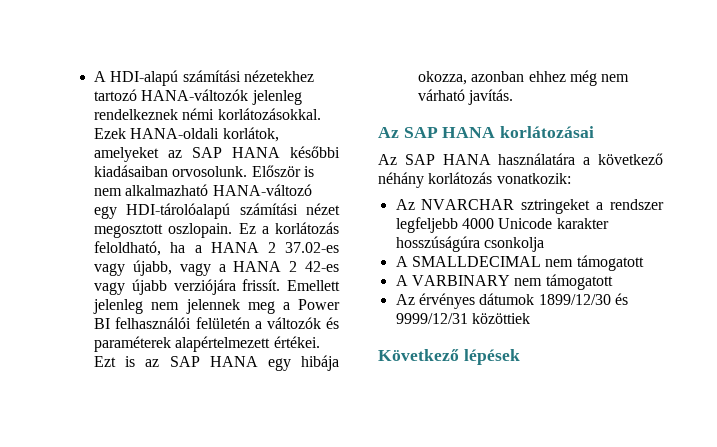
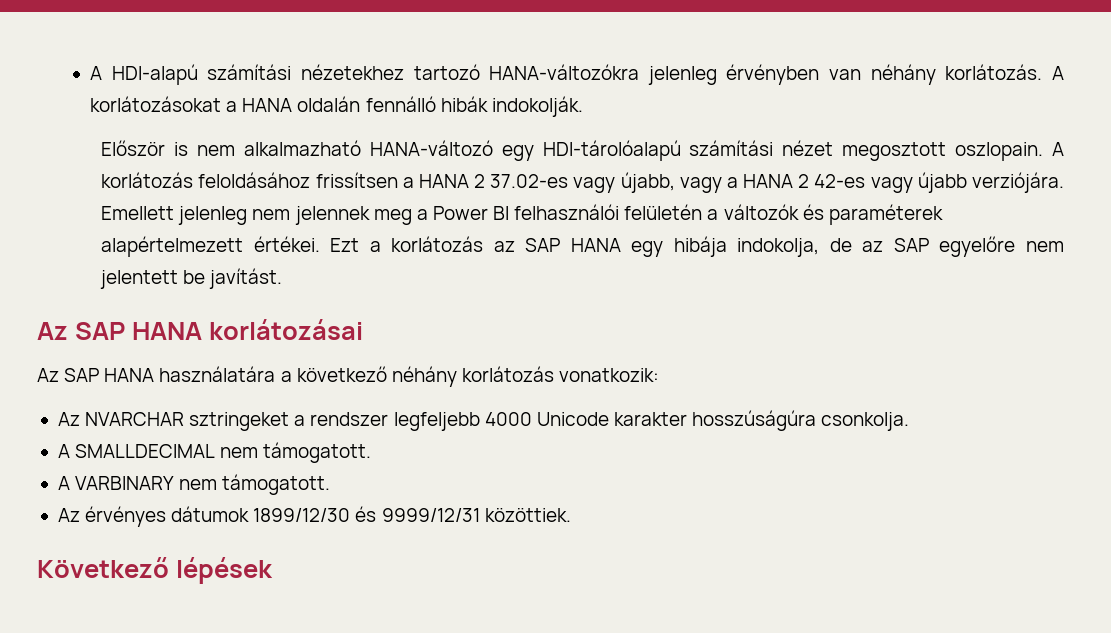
- A HDI-alapú számítási nézetekhez tartozó HANA-változók jelenleg rendelkeznek némi korlátozásokkal. Ezek HANA-oldali korlátok, amelyeket az SAP HANA későbbi kiadásaiban orvosolunk. Először is nem alkalmazható HANA-változó egy HDI-tárolóalapú számítási nézet megosztott oszlopain.
+ A HDI-alapú számítási nézetekhez tartozó HANA-változókra jelenleg érvényben van néhány korlátozás. A korlátozásokat a HANA oldalán fennálló hibák indokolják.
+ Először is nem alkalmazható HANA-változó egy HDI-tárolóalapú számítási nézet megosztott oszlopain.
- Ez a korlátozás feloldható, ha a HANA 2 37.02-es vagy újabb, vagy a HANA 2 42-es vagy újabb verziójára frissít.
+ A korlátozás feloldásához frissítsen a HANA 2 37.02-es vagy újabb, vagy a HANA 2 42-es vagy újabb verziójára.
- Ezt is az SAP HANA egy hibája okozza, azonban ehhez még nem várható javítás.
+ Ezt a korlátozás az SAP HANA egy hibája indokolja, de az SAP egyelőre nem jelentett be javítást.
- Az NVARCHAR sztringeket a rendszer legfeljebb 4000 Unicode karakter hosszúságúra csonkolja
+ Az NVARCHAR sztringeket a rendszer legfeljebb 4000 Unicode karakter hosszúságúra csonkolja.
- A SMALLDECIMAL nem támogatott
+ A SMALLDECIMAL nem támogatott.
- A VARBINARY nem támogatott
+ A VARBINARY nem támogatott.
- Az érvényes dátumok 1899/12/30 és 9999/12/31 közöttiek
+ Az érvényes dátumok 1899/12/30 és 9999/12/31 közöttiek.

